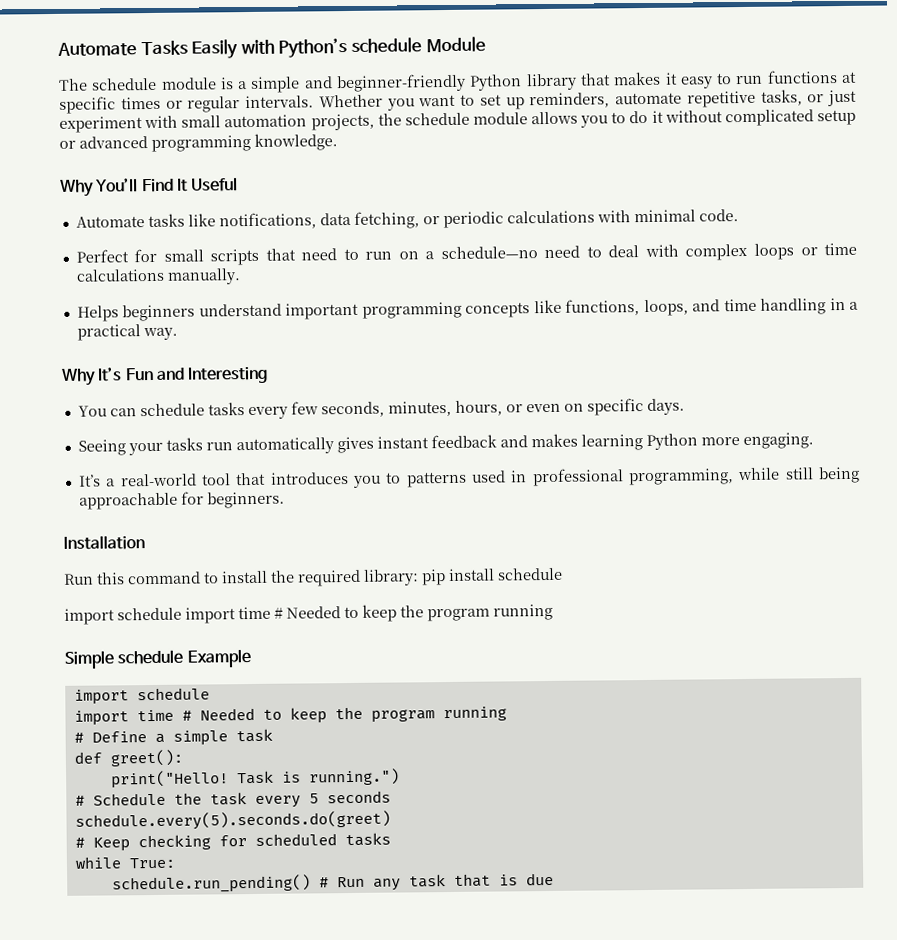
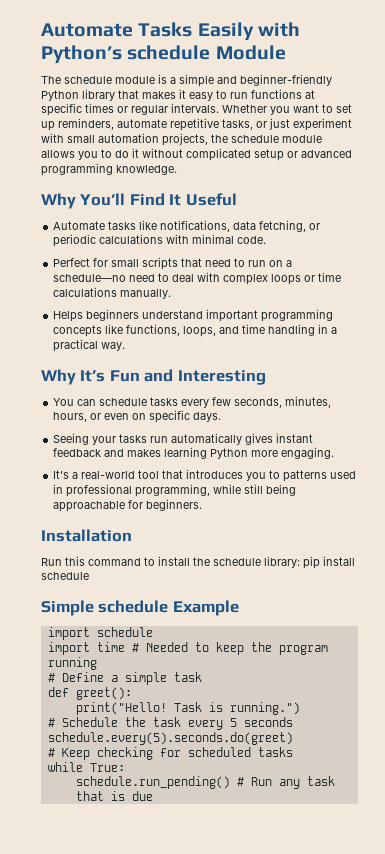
- Run this command to install the required library: pip install schedule
+ Run this command to install the schedule library: pip install schedule
- import schedule import time # Needed to keep the program running

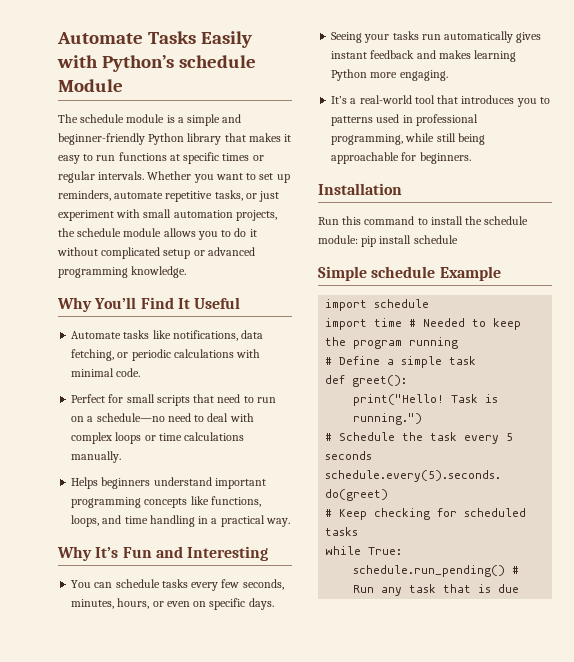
- Run this command to install the schedule library: pip install schedule
+ Run this command to install the schedule module: pip install schedule

